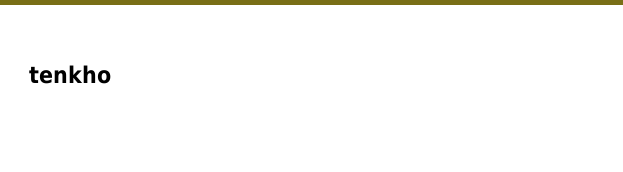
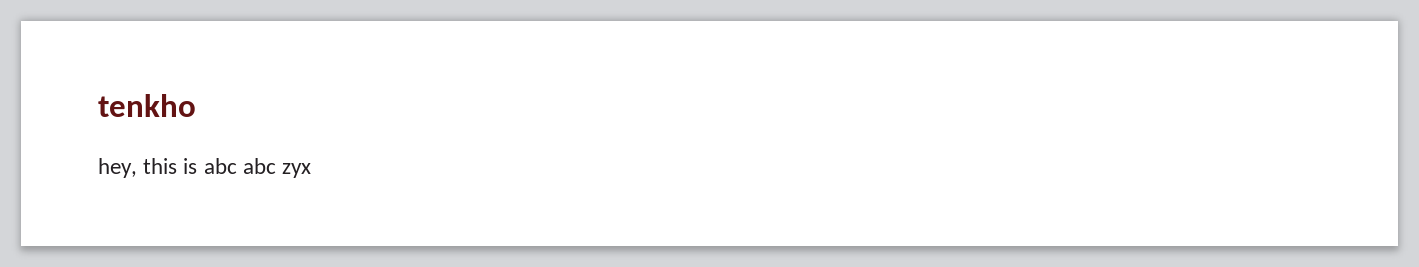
+ hey, this is abc abc zyx

